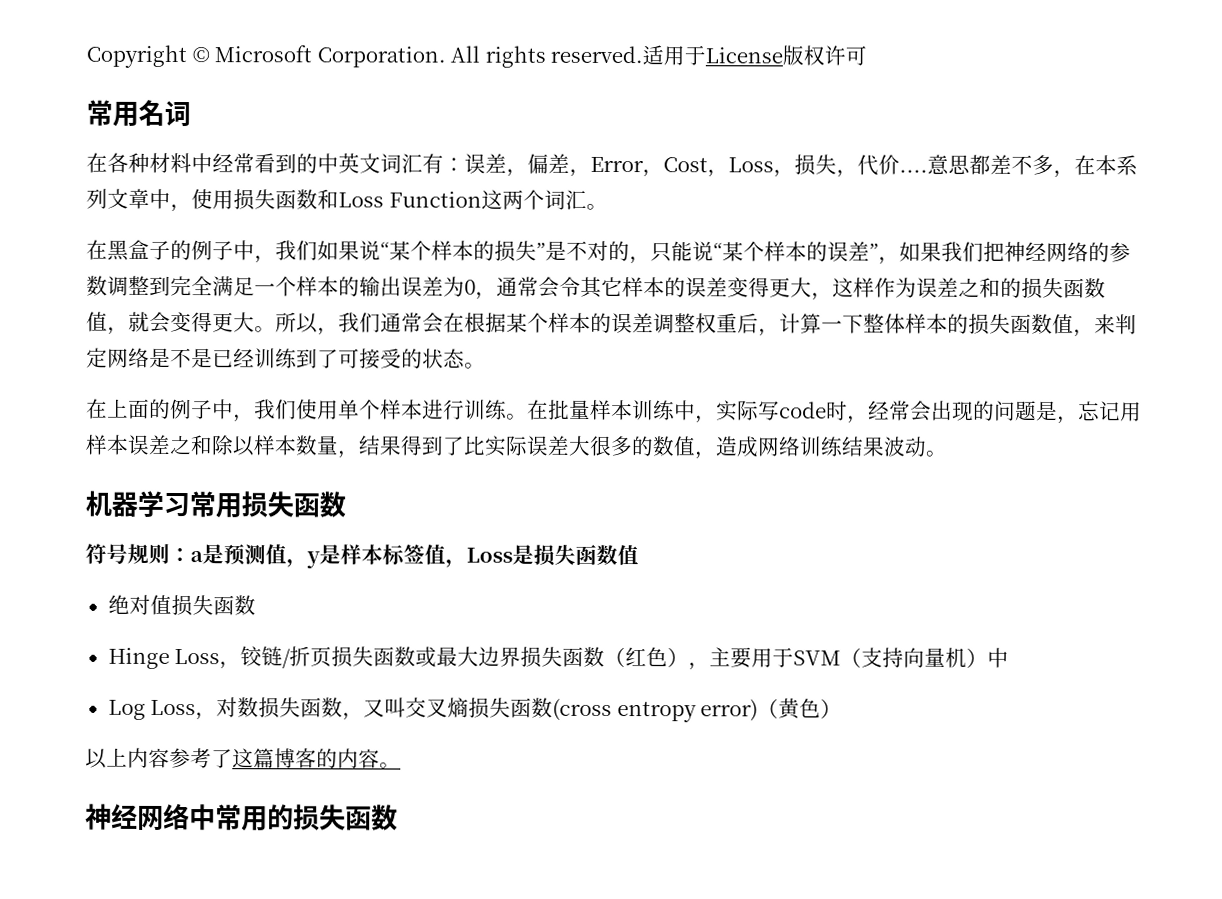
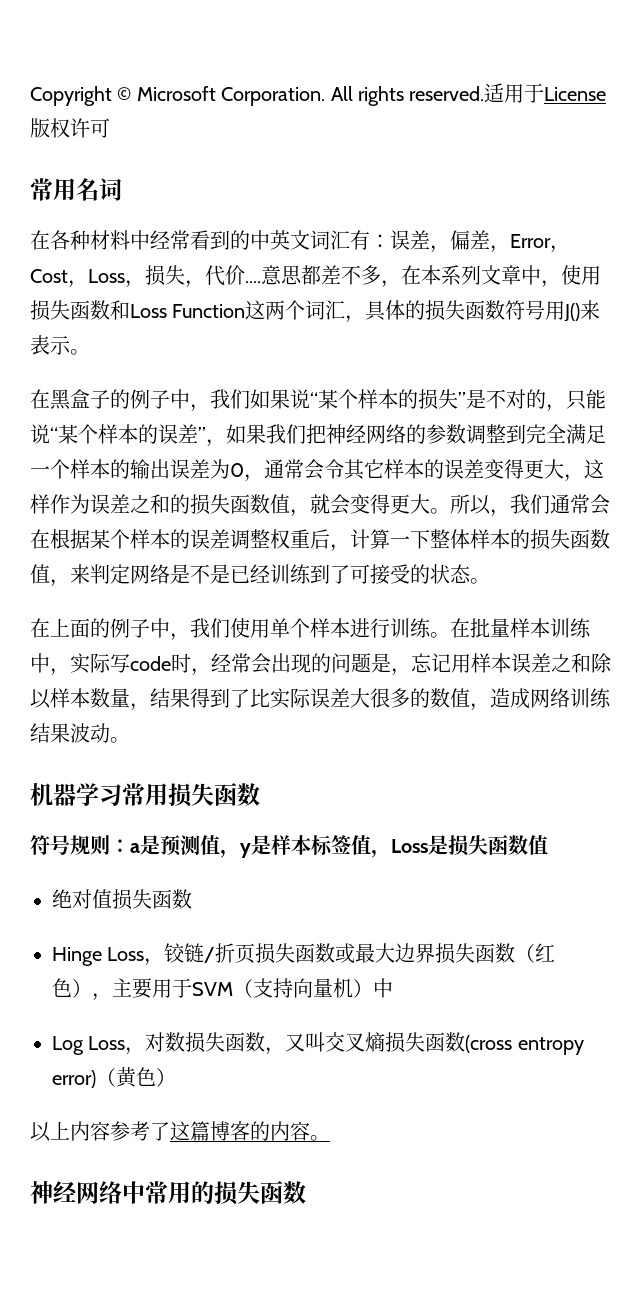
- 意思都差不多，在本系列文章中，使用损失函数和Loss Function这两个词汇。
+ 意思都差不多，在本系列文章中，使用损失函数和Loss Function这两个词汇，具体的损失函数符号用J()来表示。

